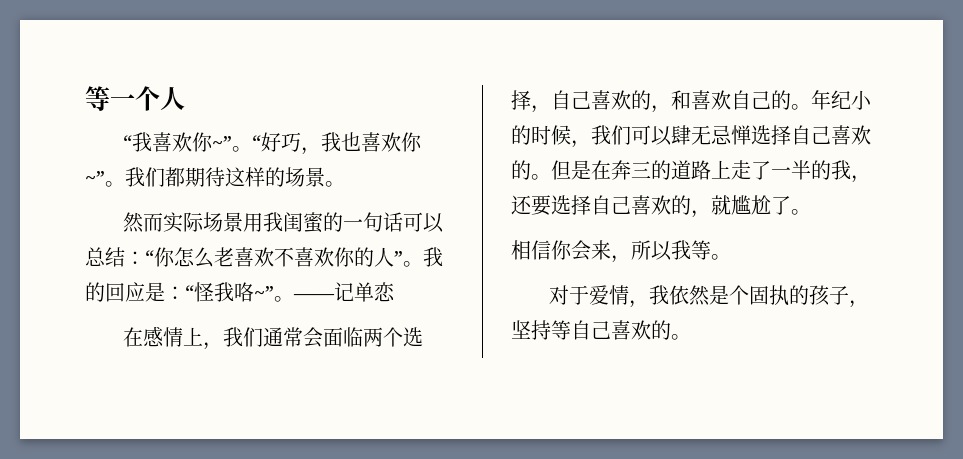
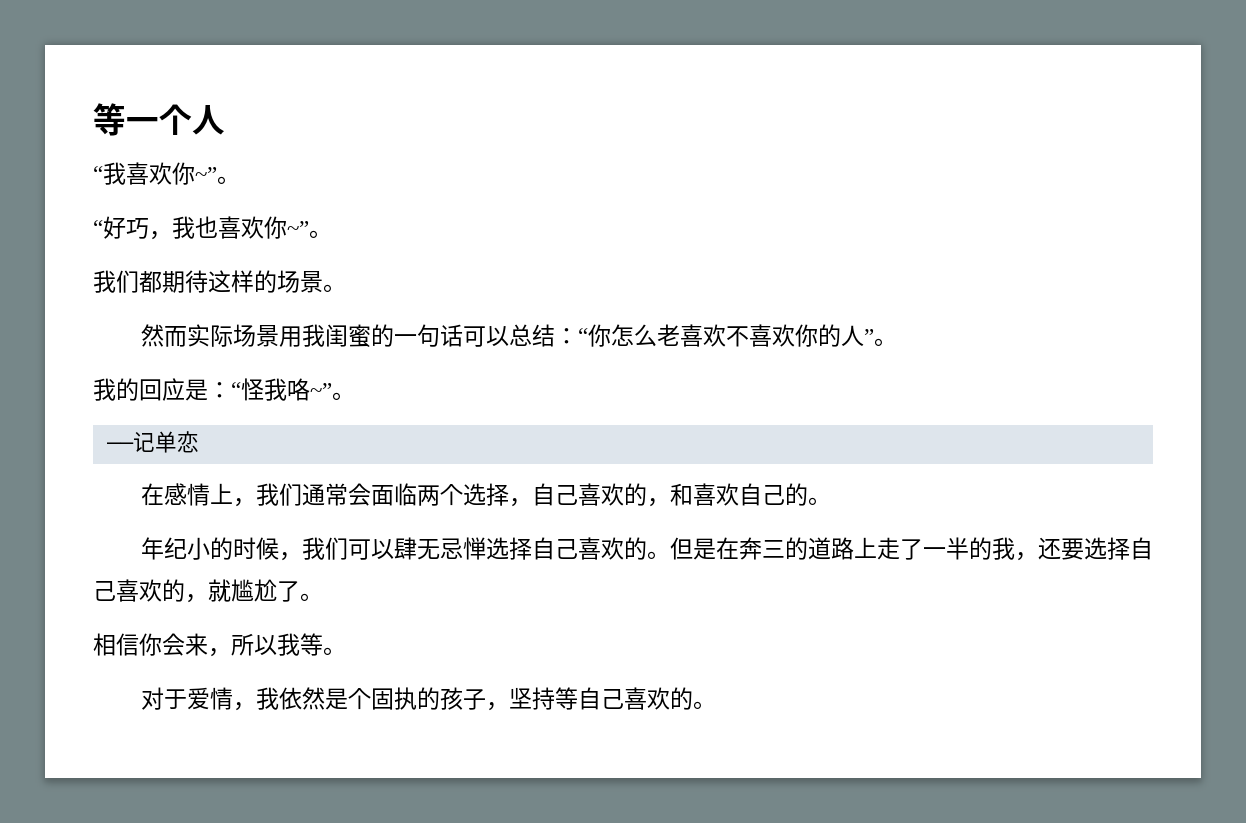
- “我喜欢你~”。“好巧，我也喜欢你~”。我们都期待这样的场景。
+ “我喜欢你~”。
+ “好巧，我也喜欢你~”。
+ 我们都期待这样的场景。
- 然而实际场景用我闺蜜的一句话可以总结：“你怎么老喜欢不喜欢你的人”。我的回应是：“怪我咯~”。——记单恋
+ 然而实际场景用我闺蜜的一句话可以总结：“你怎么老喜欢不喜欢你的人”。
+ 我的回应是：“怪我咯~”。
+ ——记单恋
- 在感情上，我们通常会面临两个选择，自己喜欢的，和喜欢自己的。年纪小的时候，我们可以肆无忌惮选择自己喜欢的。
+ 在感情上，我们通常会面临两个选择，自己喜欢的，和喜欢自己的。
+ 年纪小的时候，我们可以肆无忌惮选择自己喜欢的。

